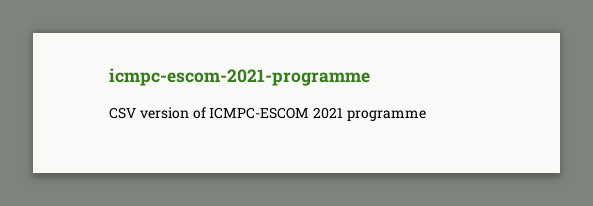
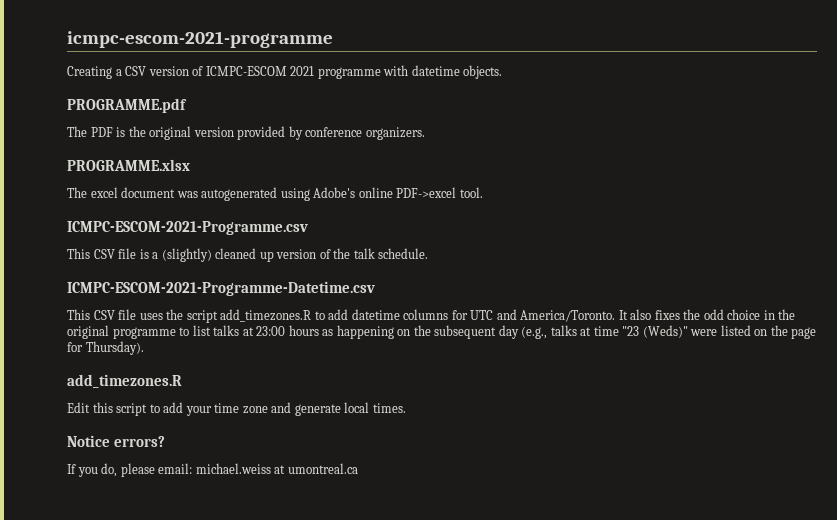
- CSV version of ICMPC-ESCOM 2021 programme
+ Creating a CSV version of ICMPC-ESCOM 2021 programme with datetime objects.
+ PROGRAMME.pdf
+ The PDF is the original version provided by conference organizers.
+ PROGRAMME.xlsx
+ The excel document was autogenerated using Adobe's online PDF->excel tool.
+ ICMPC-ESCOM-2021-Programme.csv
+ This CSV file is a (slightly) cleaned up version of the talk schedule.
+ ICMPC-ESCOM-2021-Programme-Datetime.csv
+ This CSV file uses the script add_timezones.R to add datetime columns for UTC and America/Toronto. It also fixes the odd choice in the original programme to list talks at 23:00 hours as happening on the subsequent day (e.g., talks at time "23 (Weds)" were listed on the page for Thursday).
+ add_timezones.R
+ Edit this script to add your time zone and generate local times.
+ Notice errors?
+ If you do, please email: michael.weiss at umontreal.ca

